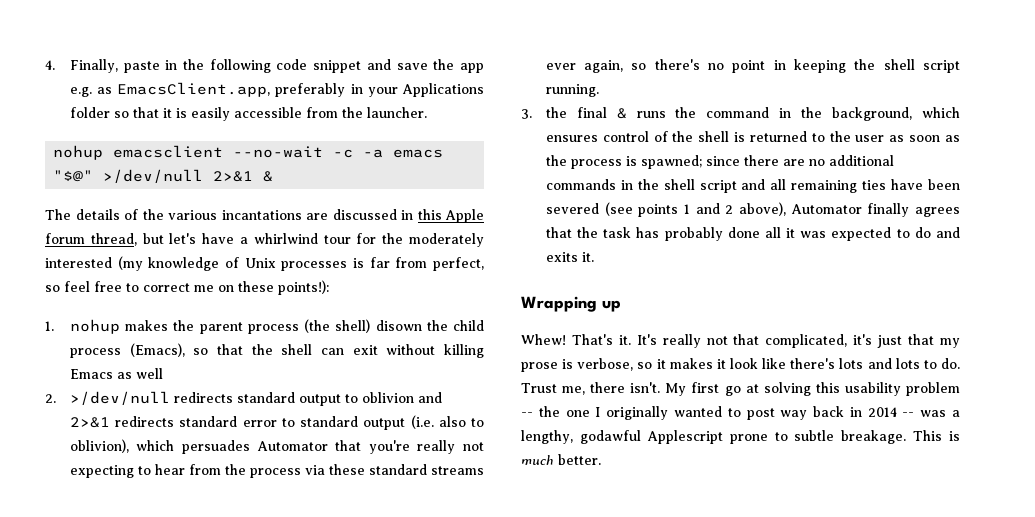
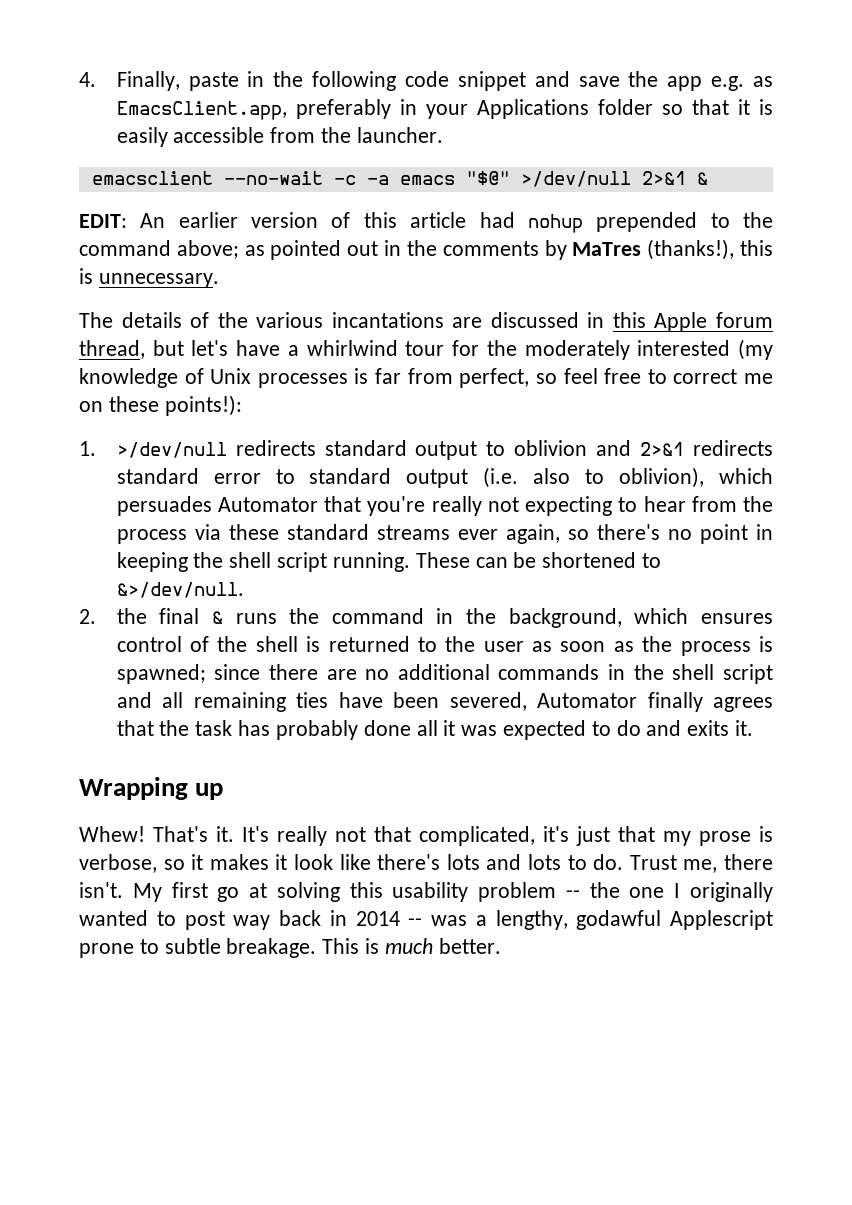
- nohup emacsclient --no-wait -c -a emacs "$@" >/dev/null 2>&1 &
+ emacsclient --no-wait -c -a emacs "$@" >/dev/null 2>&1 &
+ EDIT: An earlier version of this article had nohup prepended to the command above; as pointed out in the comments by MaTres (thanks!), this is unnecessary.
- 1. nohup makes the parent process (the shell) disown the child process (Emacs), so that the shell can exit without killing Emacs as well
- 2. >/dev/null redirects standard output to oblivion and 2>&1 redirects standard error to standard output (i.e. also to oblivion), which persuades Automator that you're really not expecting to hear from the process via these standard streams ever again, so there's no point in keeping the shell script running.
- 3. the final & runs the command in the background, which ensures control of the shell is returned to the user as soon as the process is spawned;
+ 1. >/dev/null redirects standard output to oblivion and 2>&1 redirects standard error to standard output (i.e. also to oblivion), which persuades Automator that you're really not expecting to hear from the process via these standard streams ever again, so there's no point in keeping the shell script running. These can be shortened to &>/dev/null.
+ 2. the final & runs the command in the background, which ensures control of the shell is returned to the user as soon as the process is spawned;
- since there are no additional commands in the shell script and all remaining ties have been severed (see points 1 and 2 above), Automator finally agrees that the task has probably done all it was expected to do and exits it.
+ since there are no additional commands in the shell script and all remaining ties have been severed, Automator finally agrees that the task has probably done all it was expected to do and exits it.

